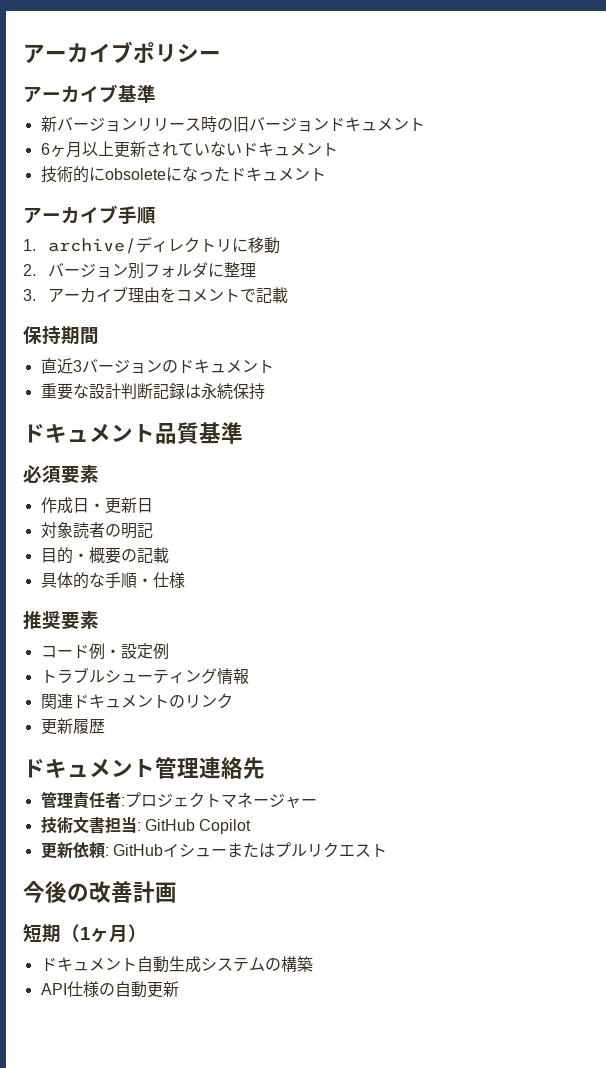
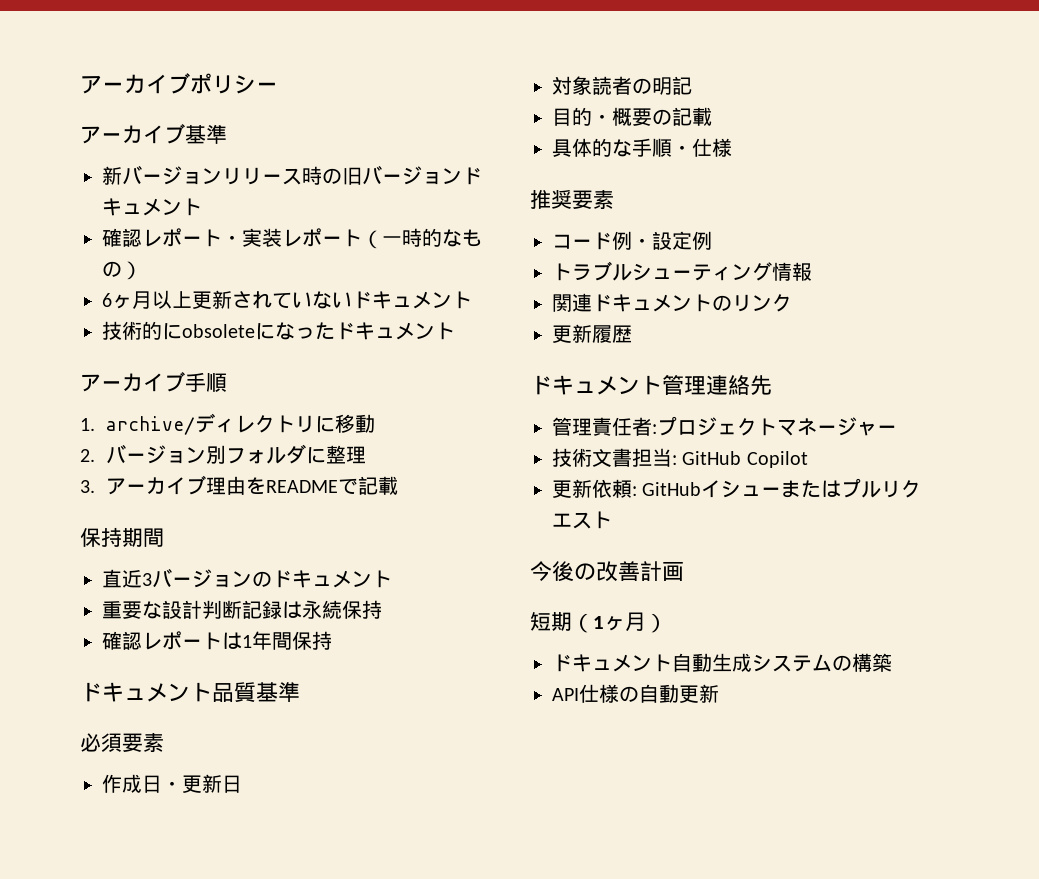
+ 確認レポート・実装レポート（一時的なもの）
- 3.アーカイブ理由をコメントで記載
+ 3.アーカイブ理由をREADMEで記載
+ 確認レポートは1年間保持

